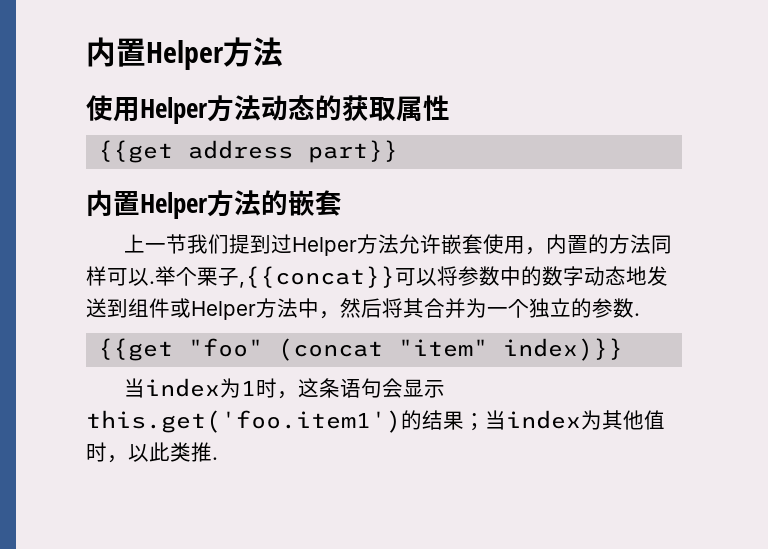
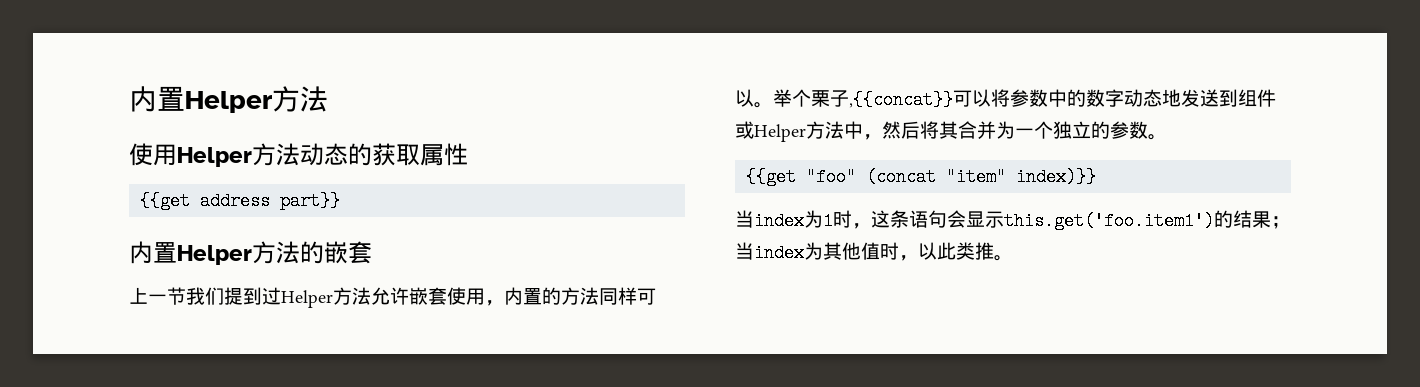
- 上一节我们提到过Helper方法允许嵌套使用，内置的方法同样可以.
+ 上一节我们提到过Helper方法允许嵌套使用，内置的方法同样可以。
- 举个栗子,{{concat}}可以将参数中的数字动态地发送到组件或Helper方法中，然后将其合并为一个独立的参数.
+ 举个栗子,{{concat}}可以将参数中的数字动态地发送到组件或Helper方法中，然后将其合并为一个独立的参数。
- 当index为1时，这条语句会显示this.get('foo.item1')的结果；当index为其他值时，以此类推.
+ 当index为1时，这条语句会显示this.get('foo.item1')的结果；当index为其他值时，以此类推。

